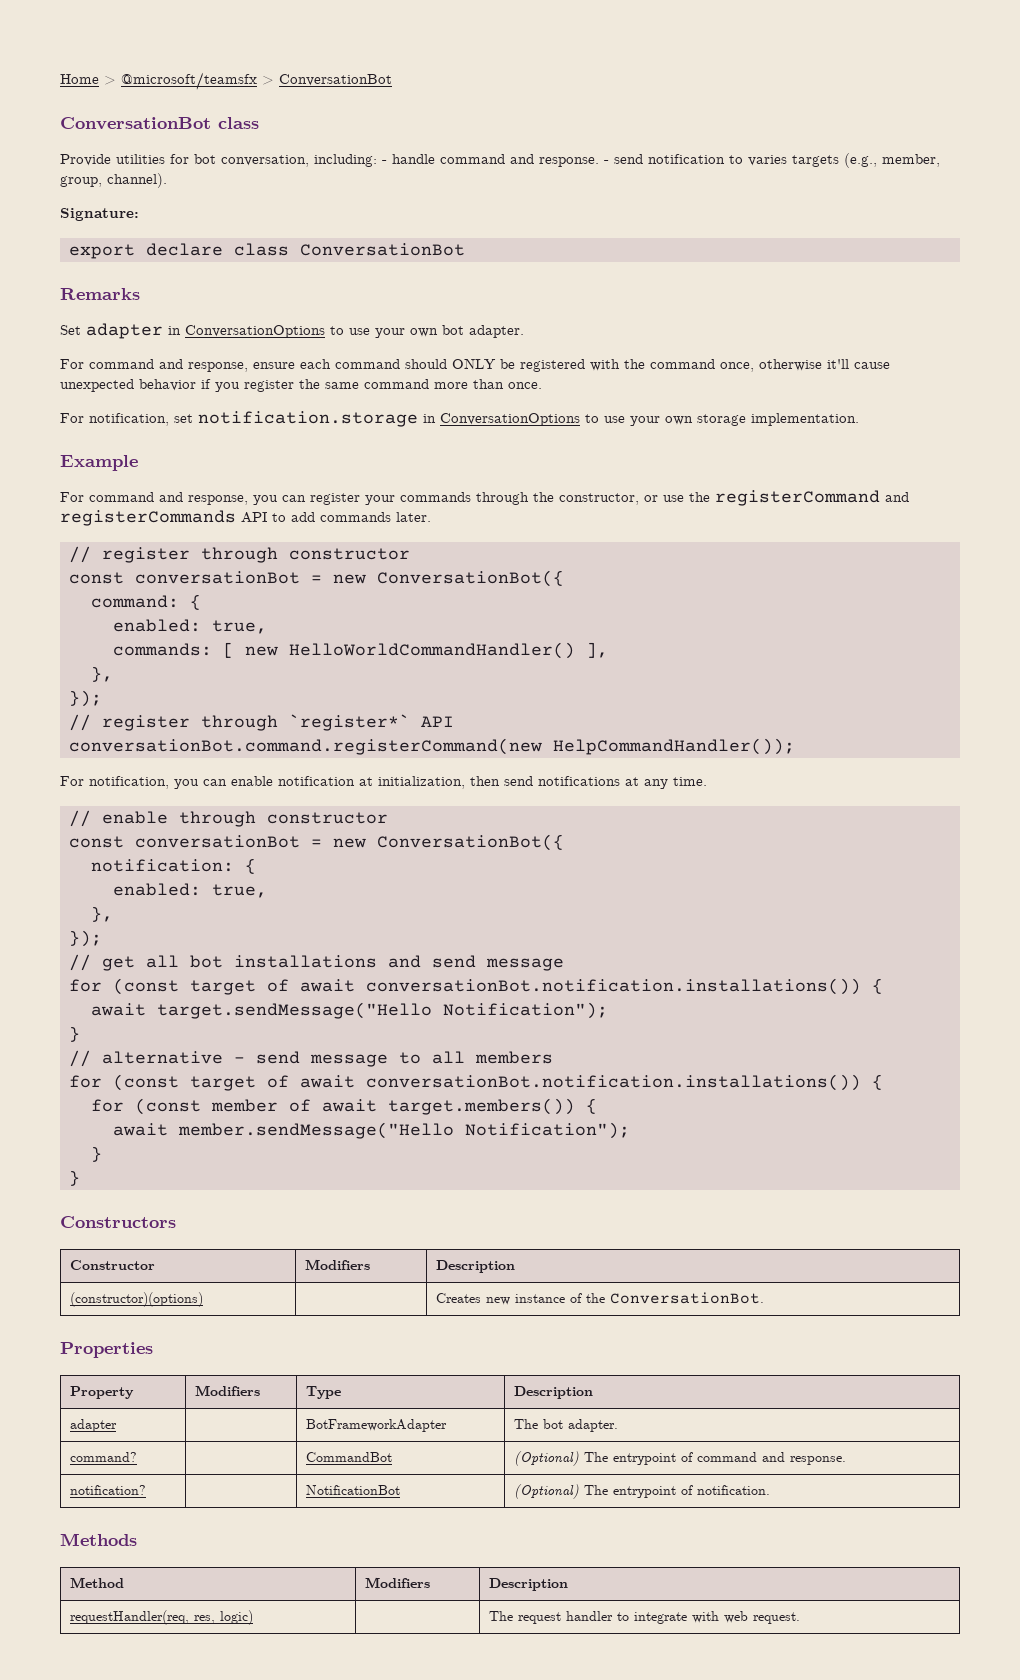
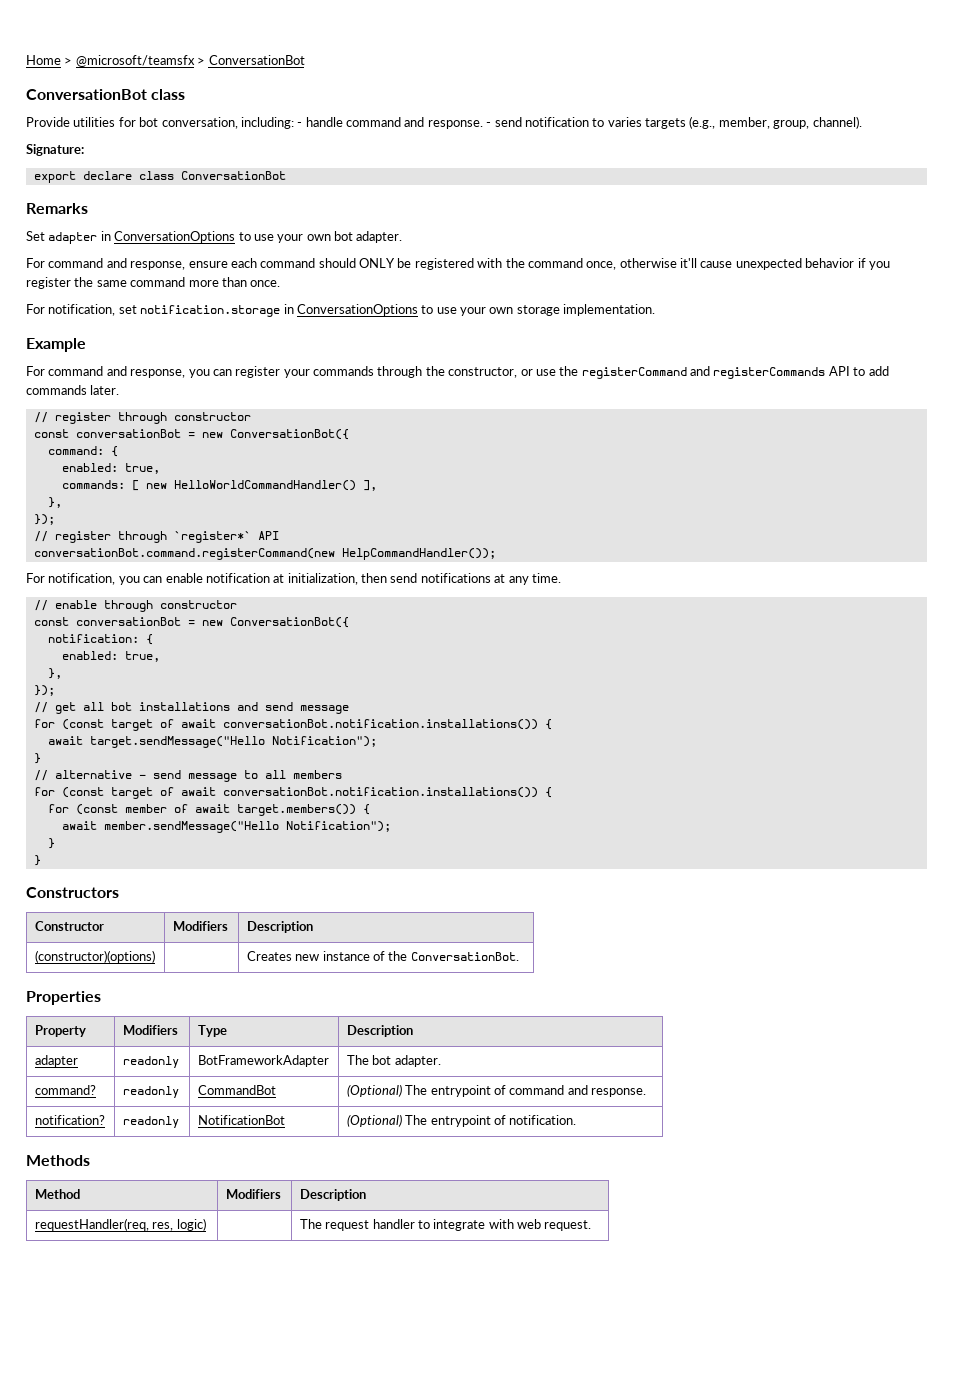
- adapter | | BotFrameworkAdapter | The bot adapter.
+ adapter | readonly | BotFrameworkAdapter | The bot adapter.
- command? | | CommandBot | (Optional) The entrypoint of command and response.
+ command? | readonly | CommandBot | (Optional) The entrypoint of command and response.
- notification? | | NotificationBot | (Optional) The entrypoint of notification.
+ notification? | readonly | NotificationBot | (Optional) The entrypoint of notification.

